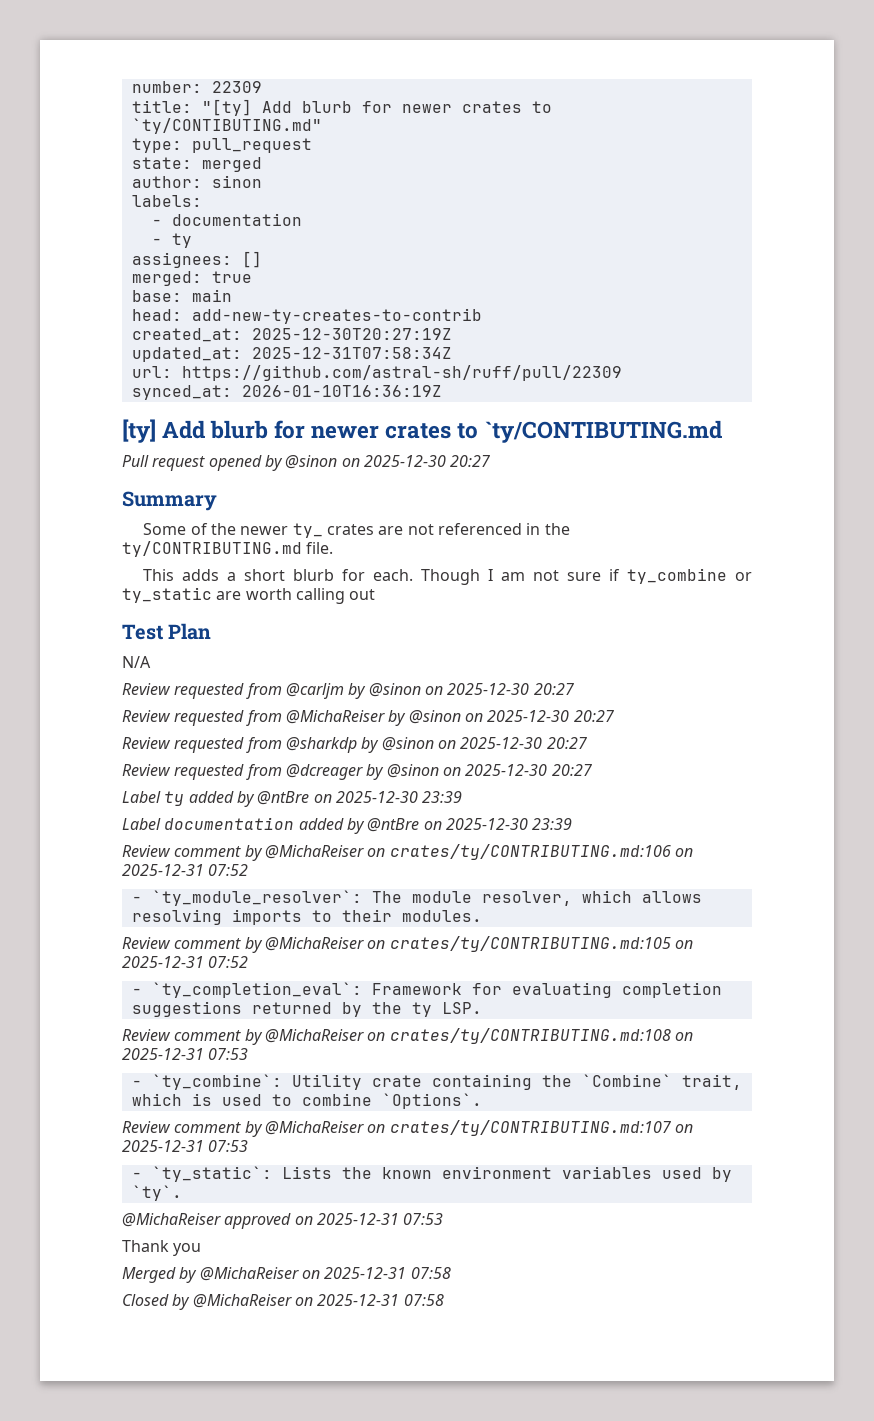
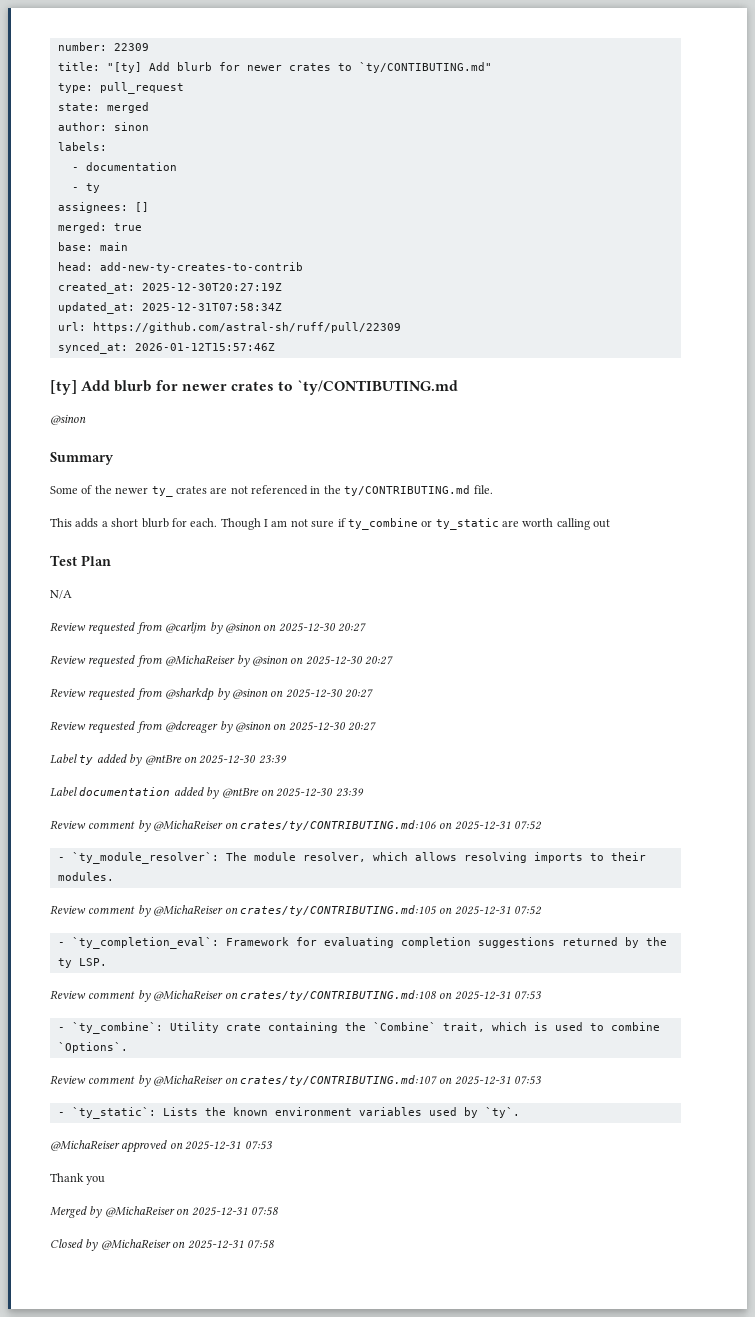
- synced_at: 2026-01-10T16:36:19Z
+ synced_at: 2026-01-12T15:57:46Z
  [ty] Add blurb for newer crates to `ty/CONTIBUTING.md
- Pull request opened by @sinon on 2025-12-30 20:27
+ @sinon

